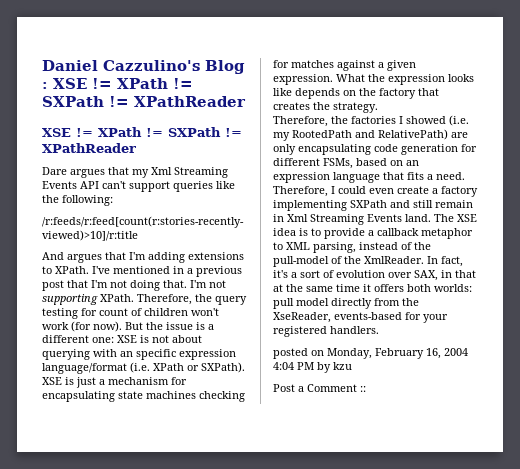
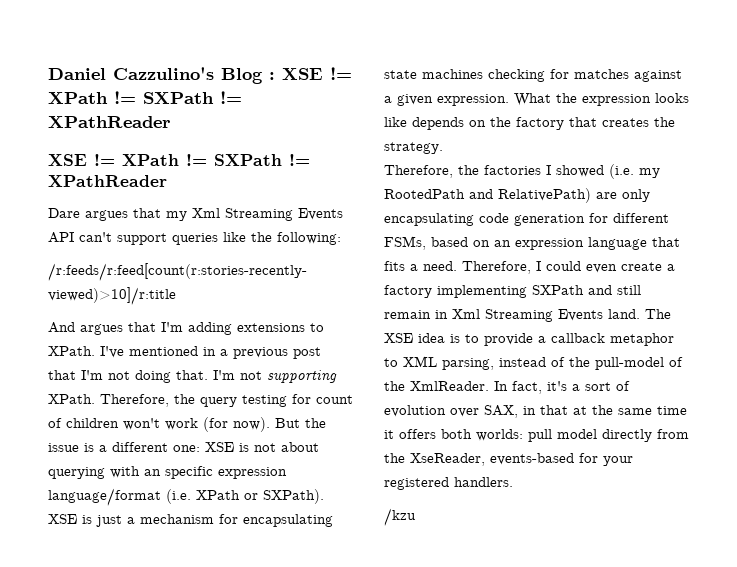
- posted on Monday, February 16, 2004 4:04 PM by kzu
- Post a Comment ::
+ /kzu

